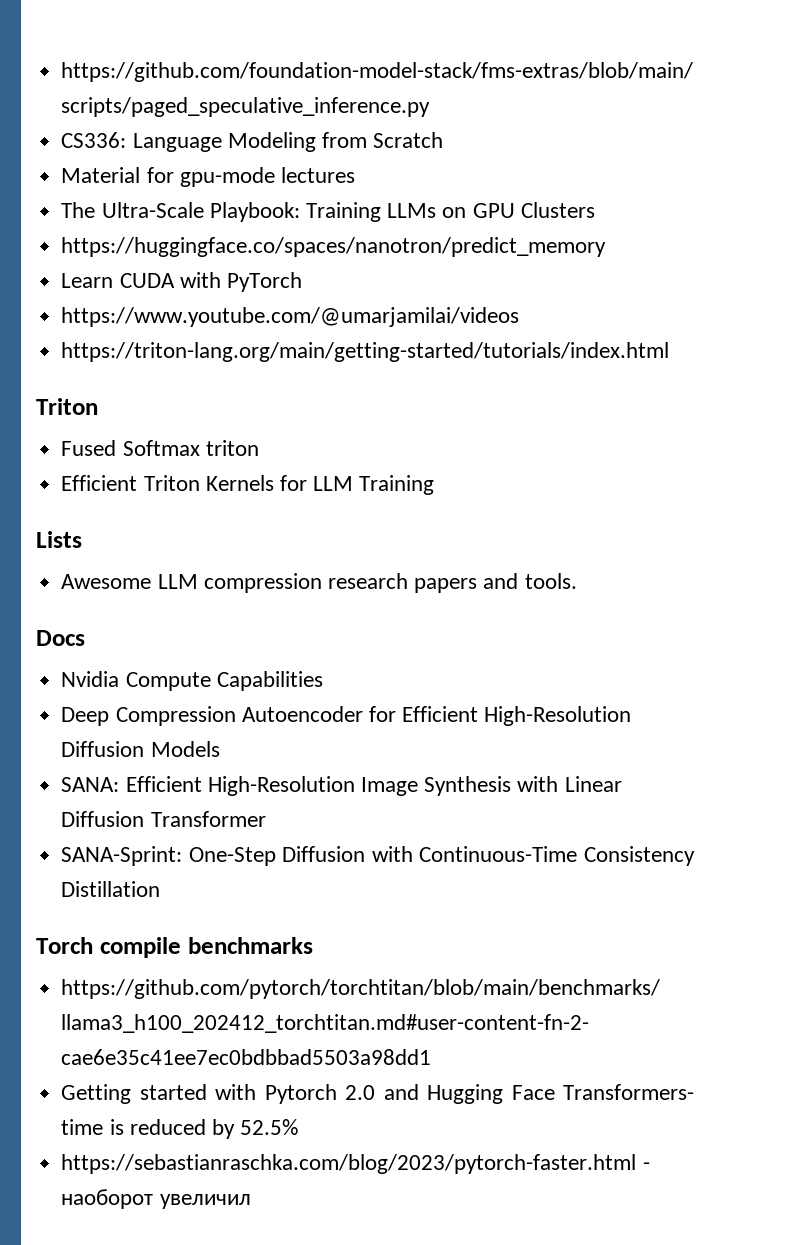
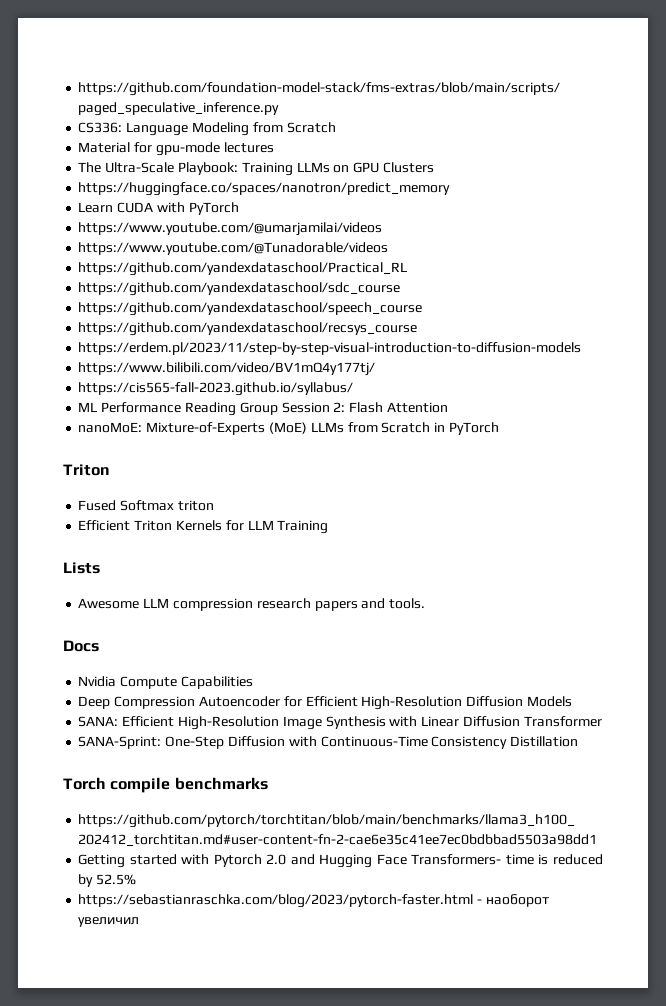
- https://triton-lang.org/main/getting-started/tutorials/index.html
+ https://www.youtube.com/@Tunadorable/videos
+ https://github.com/yandexdataschool/Practical_RL
+ https://github.com/yandexdataschool/sdc_course
+ https://github.com/yandexdataschool/speech_course
+ https://github.com/yandexdataschool/recsys_course
+ https://erdem.pl/2023/11/step-by-step-visual-introduction-to-diffusion-models
+ https://www.bilibili.com/video/BV1mQ4y177tj/
+ https://cis565-fall-2023.github.io/syllabus/
+ ML Performance Reading Group Session 2: Flash Attention
+ nanoMoE: Mixture-of-Experts (MoE) LLMs from Scratch in PyTorch

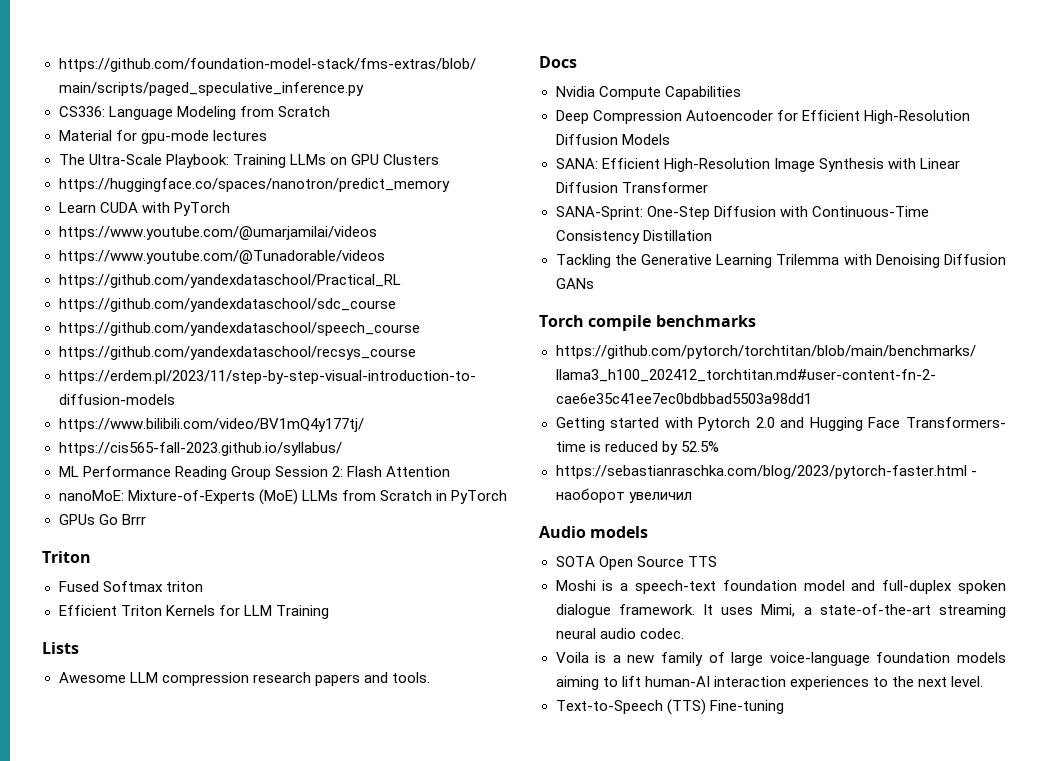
+ GPUs Go Brrr
+ Tackling the Generative Learning Trilemma with Denoising Diffusion GANs
+ Audio models
+ SOTA Open Source TTS
+ Moshi is a speech-text foundation model and full-duplex spoken dialogue framework. It uses Mimi, a state-of-the-art streaming neural audio codec.
+ Voila is a new family of large voice-language foundation models aiming to lift human-AI interaction experiences to the next level.
+ Text-to-Speech (TTS) Fine-tuning

